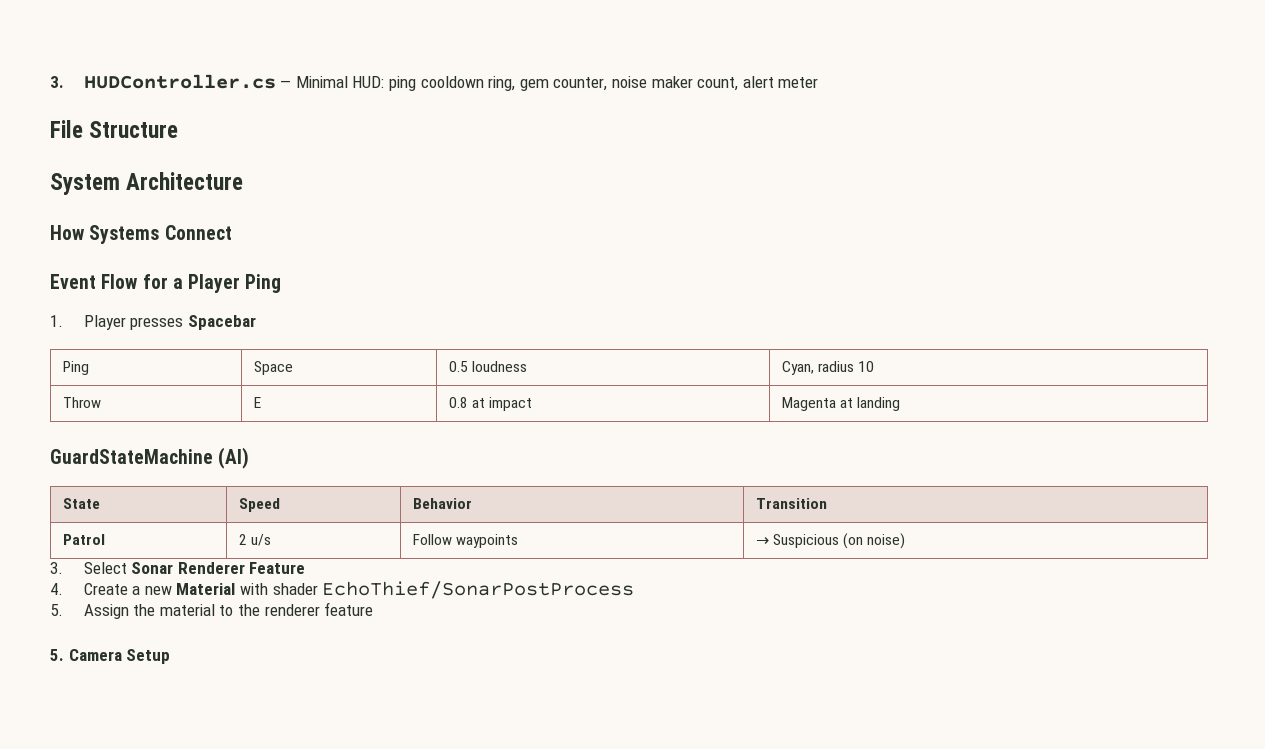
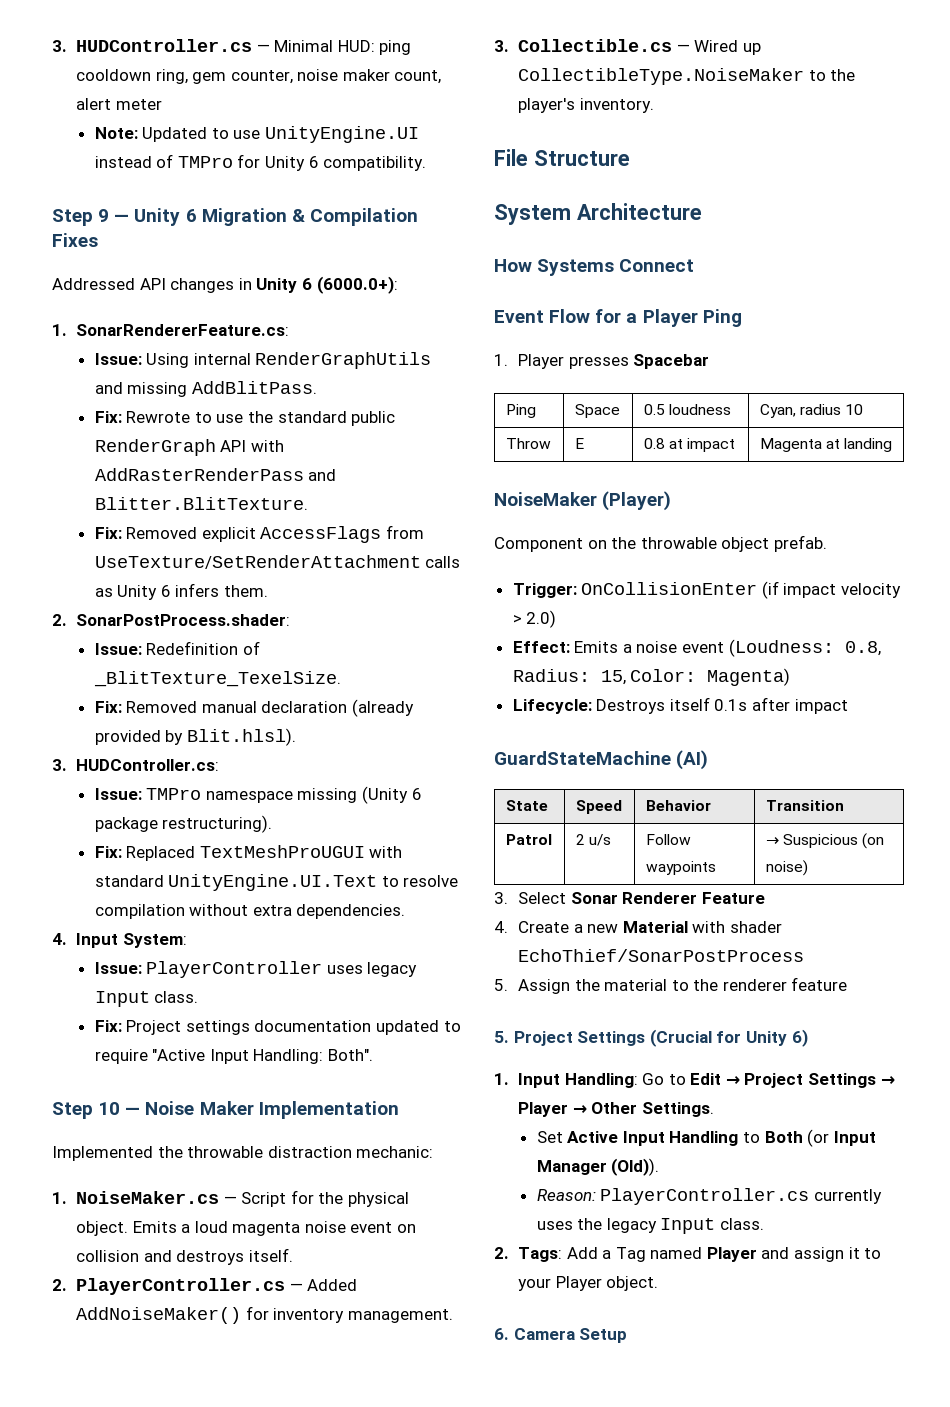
+ Note: Updated to use UnityEngine.UI instead of TMPro for Unity 6 compatibility.
+ Step 9 — Unity 6 Migration & Compilation Fixes
+ Addressed API changes in Unity 6 (6000.0+):
+ 1. SonarRendererFeature.cs:
+ Issue: Using internal RenderGraphUtils and missing AddBlitPass.
+ Fix: Rewrote to use the standard public RenderGraph API with AddRasterRenderPass and Blitter.BlitTexture.
+ Fix: Removed explicit AccessFlags from UseTexture/SetRenderAttachment calls as Unity 6 infers them.
+ 2. SonarPostProcess.shader:
+ Issue: Redefinition of _BlitTexture_TexelSize.
+ Fix: Removed manual declaration (already provided by Blit.hlsl).
+ 3. HUDController.cs:
+ Issue: TMPro namespace missing (Unity 6 package restructuring).
+ Fix: Replaced TextMeshProUGUI with standard UnityEngine.UI.Text to resolve compilation without extra dependencies.
+ 4. Input System:
+ Issue: PlayerController uses legacy Input class.
+ Fix: Project settings documentation updated to require "Active Input Handling: Both".
+ Step 10 — Noise Maker Implementation
+ Implemented the throwable distraction mechanic:
+ 1. NoiseMaker.cs — Script for the physical object. Emits a loud magenta noise event on collision and destroys itself.
+ 2. PlayerController.cs — Added AddNoiseMaker() for inventory management.
+ 3. Collectible.cs — Wired up CollectibleType.NoiseMaker to the player's inventory.
+ NoiseMaker (Player)
+ Component on the throwable object prefab.
+ Trigger: OnCollisionEnter (if impact velocity > 2.0)
+ Effect: Emits a noise event (Loudness: 0.8, Radius: 15, Color: Magenta)
+ Lifecycle: Destroys itself 0.1s after impact
- 5. Camera Setup
+ 5. Project Settings (Crucial for Unity 6)
+ 1. Input Handling: Go to Edit → Project Settings → Player → Other Settings.
+ Set Active Input Handling to Both (or Input Manager (Old)).
+ Reason: PlayerController.cs currently uses the legacy Input class.
+ 2. Tags: Add a Tag named Player and assign it to your Player object.
+ 6. Camera Setup

